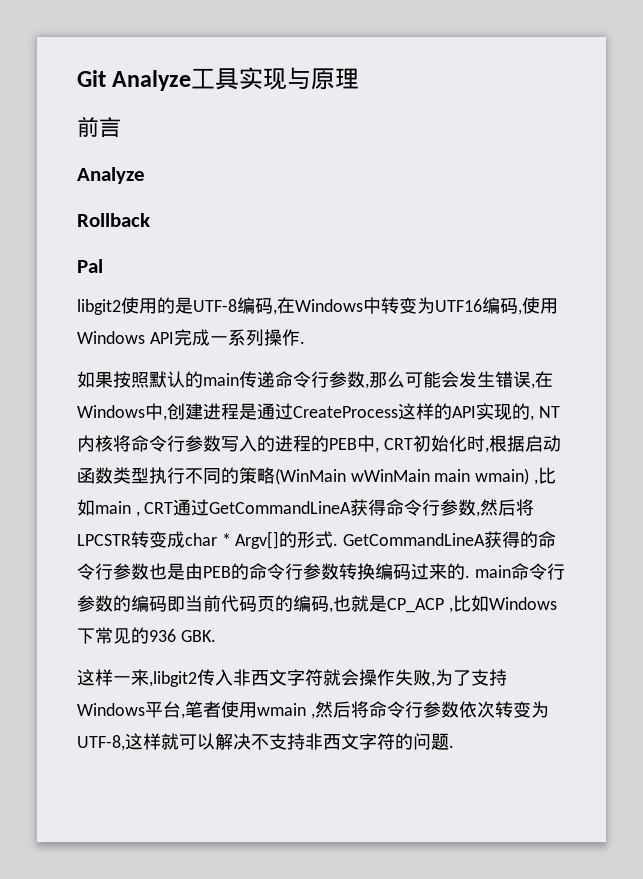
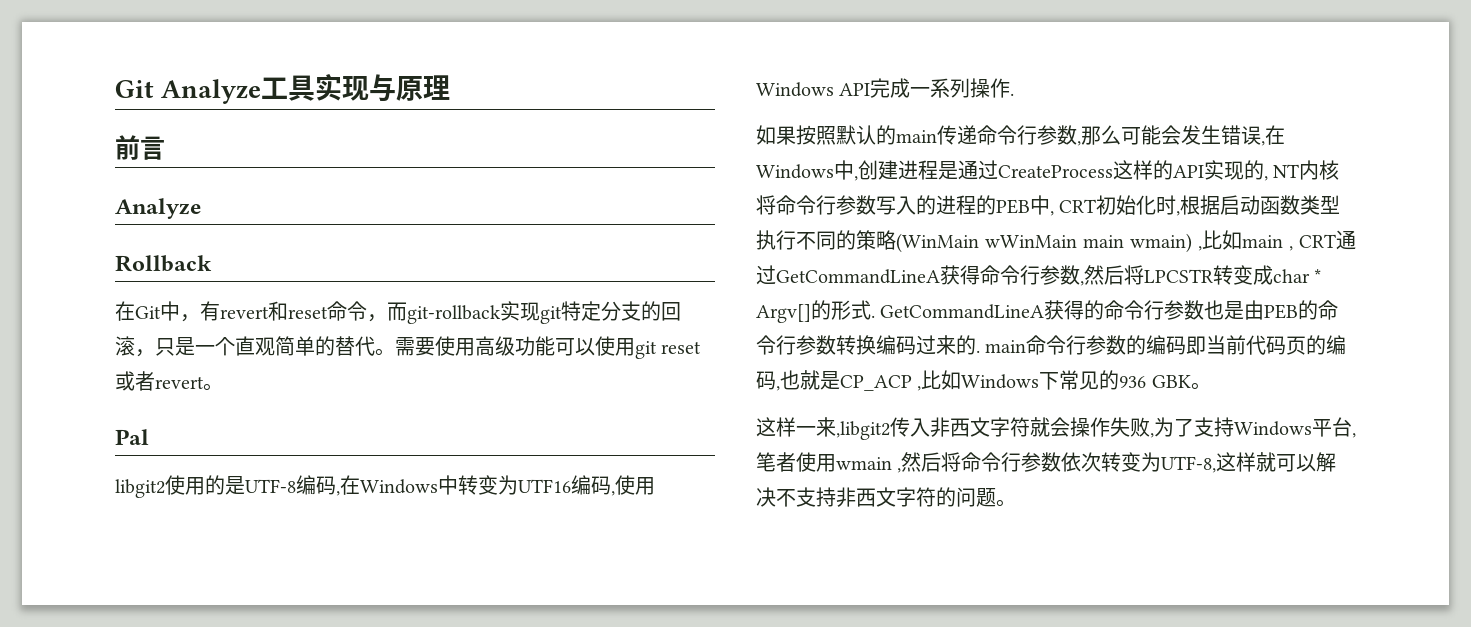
+ 在Git中，有revert和reset命令，而git-rollback实现git特定分支的回滚，只是一个直观简单的替代。需要使用高级功能可以使用git reset或者revert。
- GetCommandLineA获得的命令行参数也是由PEB的命令行参数转换编码过来的. main命令行参数的编码即当前代码页的编码,也就是CP_ACP ,比如Windows下常见的936 GBK.
+ GetCommandLineA获得的命令行参数也是由PEB的命令行参数转换编码过来的. main命令行参数的编码即当前代码页的编码,也就是CP_ACP ,比如Windows下常见的936 GBK。
- 这样一来,libgit2传入非西文字符就会操作失败,为了支持Windows平台,笔者使用wmain ,然后将命令行参数依次转变为UTF-8,这样就可以解决不支持非西文字符的问题.
+ 这样一来,libgit2传入非西文字符就会操作失败,为了支持Windows平台,笔者使用wmain ,然后将命令行参数依次转变为UTF-8,这样就可以解决不支持非西文字符的问题。

